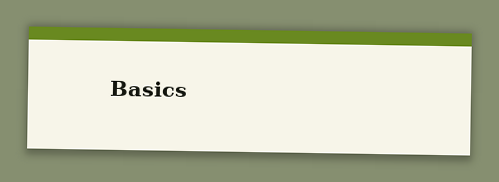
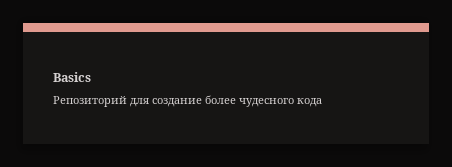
+ Репозиторий для создание более чудесного кода

